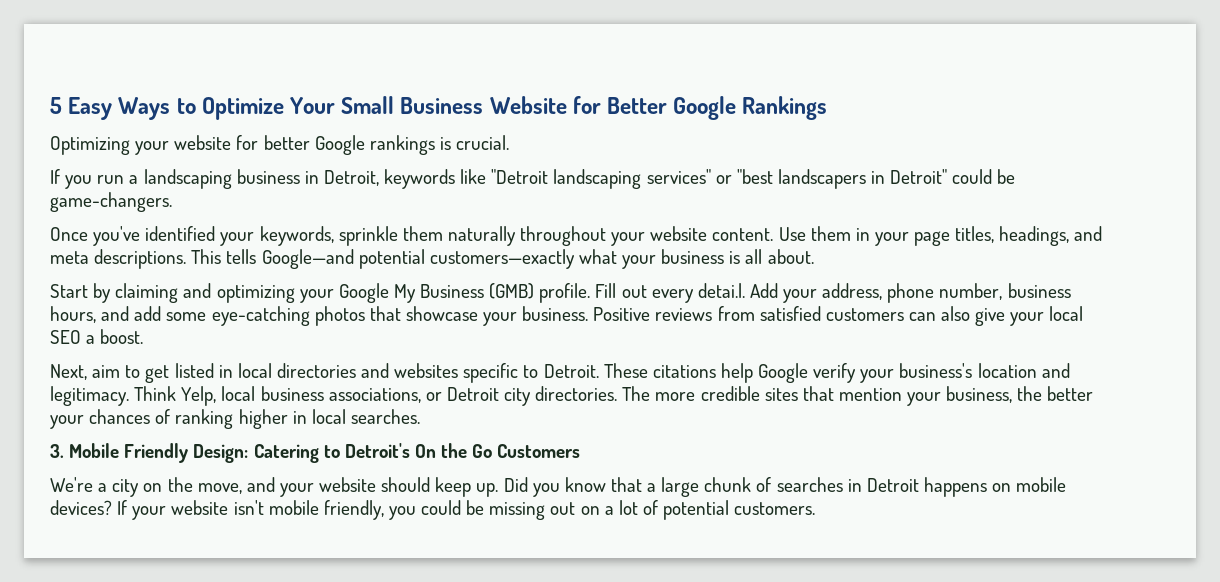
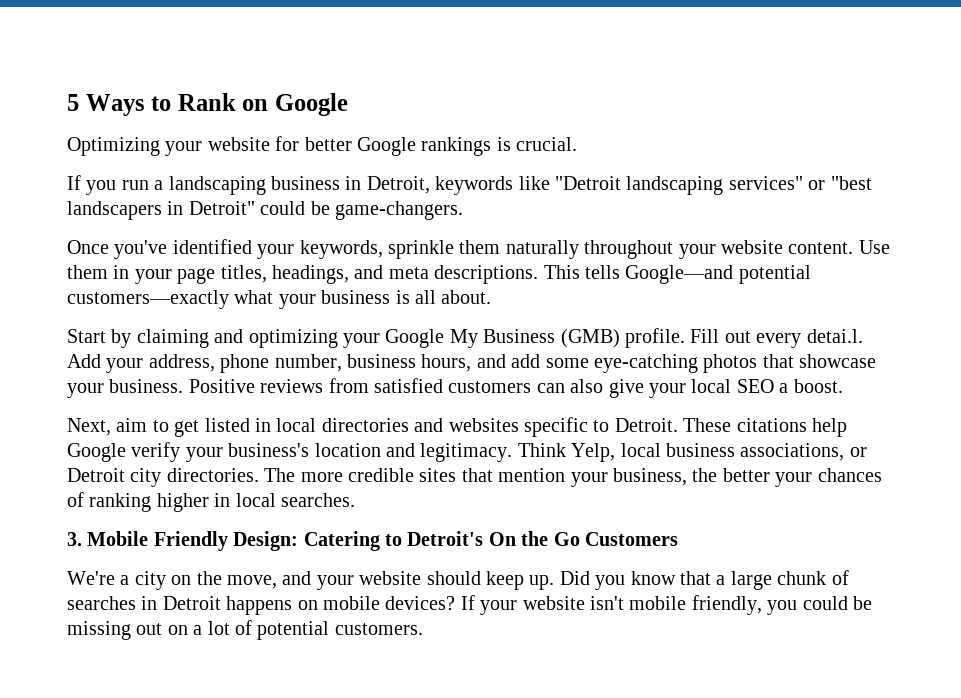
- 5 Easy Ways to Optimize Your Small Business Website for Better Google Rankings
+ 5 Ways to Rank on Google

